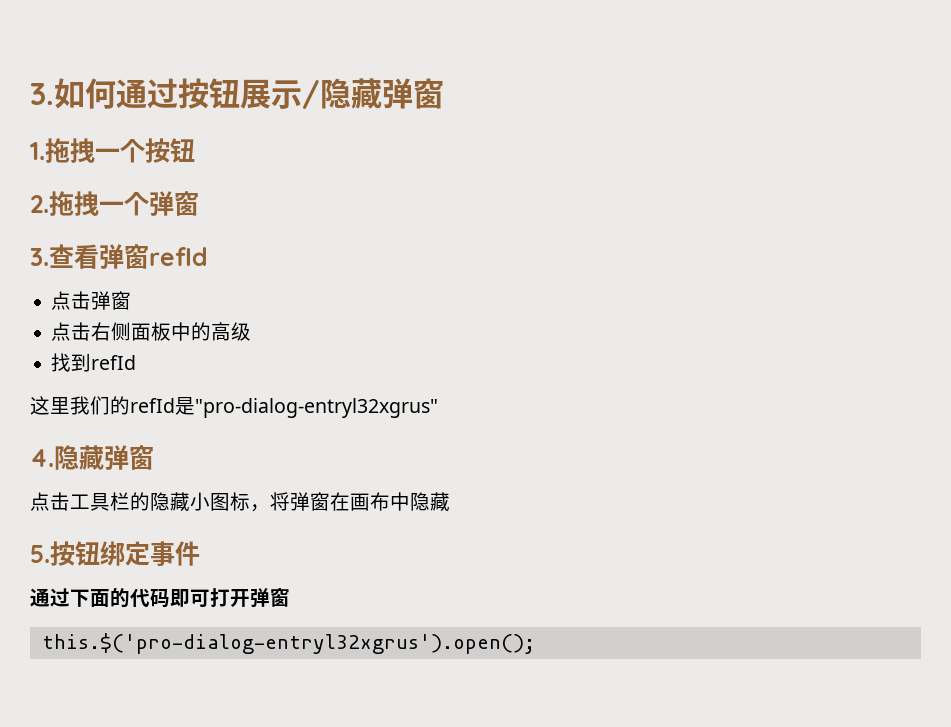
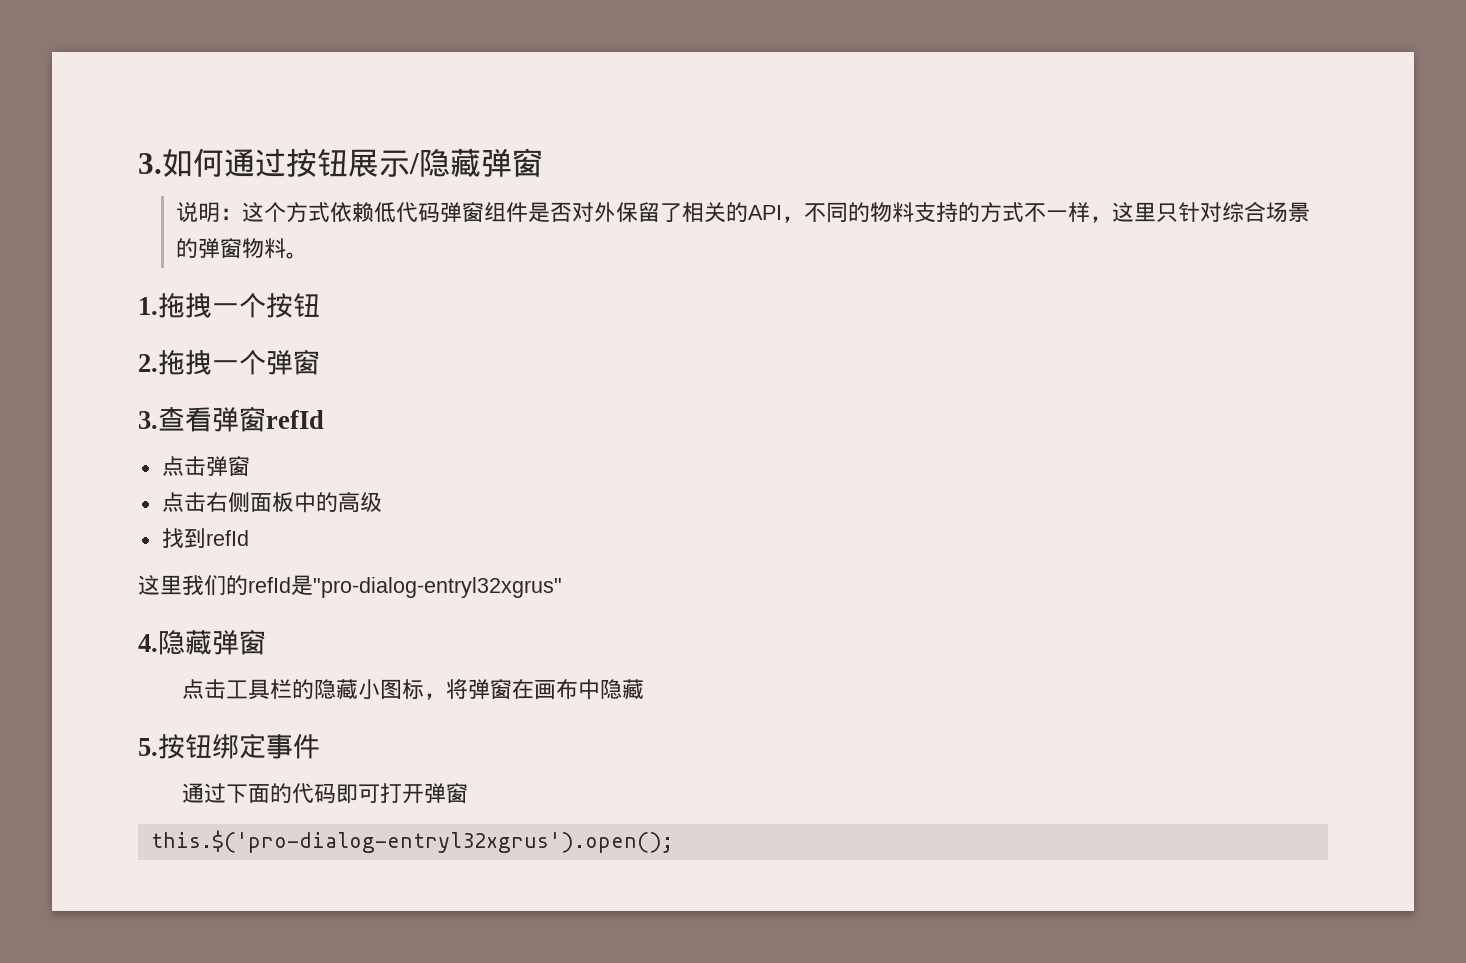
+ 说明：这个方式依赖低代码弹窗组件是否对外保留了相关的API，不同的物料支持的方式不一样，这里只针对综合场景的弹窗物料。

